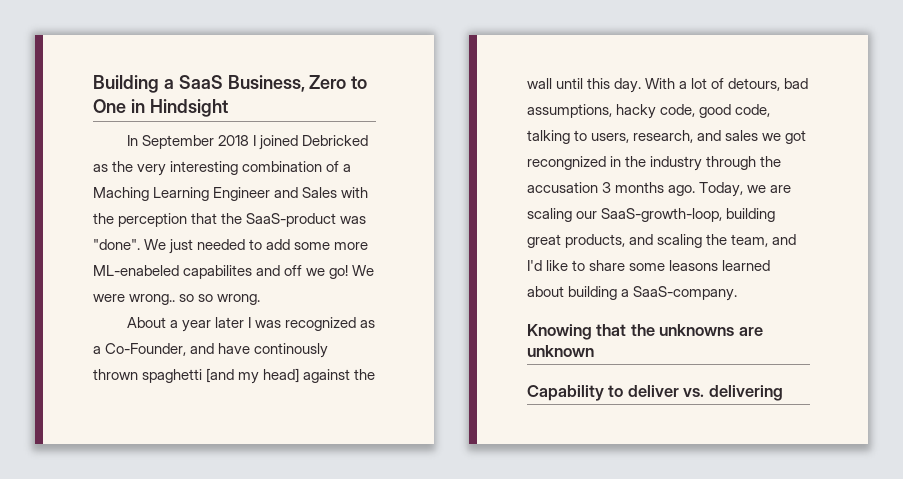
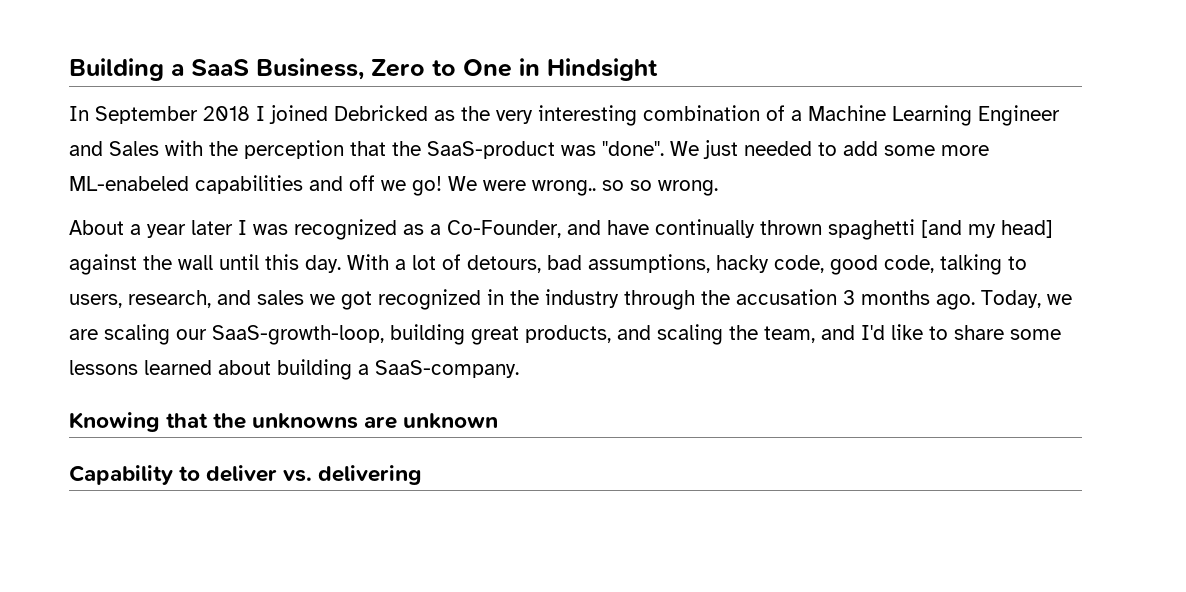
- In September 2018 I joined Debricked as the very interesting combination of a Maching Learning Engineer and Sales with the perception that the SaaS-product was "done".
+ In September 2018 I joined Debricked as the very interesting combination of a Machine Learning Engineer and Sales with the perception that the SaaS-product was "done".
- We just needed to add some more ML-enabeled capabilites and off we go!
+ We just needed to add some more ML-enabeled capabilities and off we go!
- About a year later I was recognized as a Co-Founder, and have continously thrown spaghetti [and my head] against the wall until this day.
+ About a year later I was recognized as a Co-Founder, and have continually thrown spaghetti [and my head] against the wall until this day.
- With a lot of detours, bad assumptions, hacky code, good code, talking to users, research, and sales we got recongnized in the industry through the accusation 3 months ago.
+ With a lot of detours, bad assumptions, hacky code, good code, talking to users, research, and sales we got recognized in the industry through the accusation 3 months ago.
- Today, we are scaling our SaaS-growth-loop, building great products, and scaling the team, and I'd like to share some leasons learned about building a SaaS-company.
+ Today, we are scaling our SaaS-growth-loop, building great products, and scaling the team, and I'd like to share some lessons learned about building a SaaS-company.

